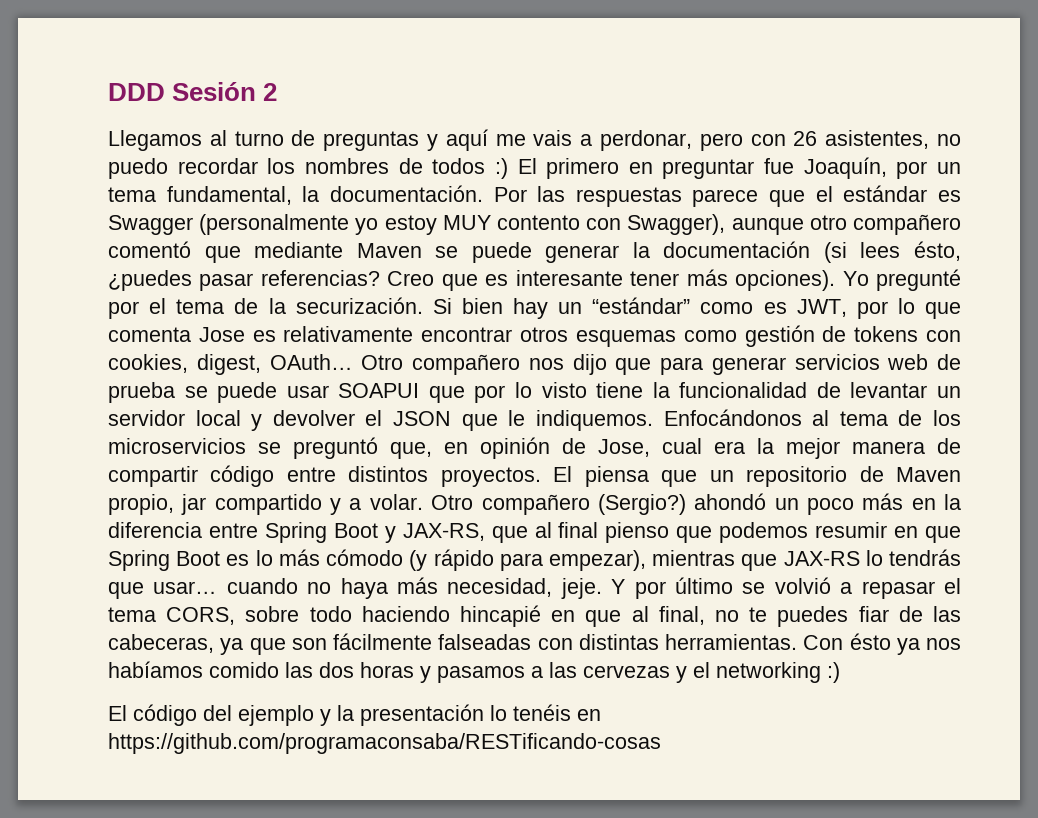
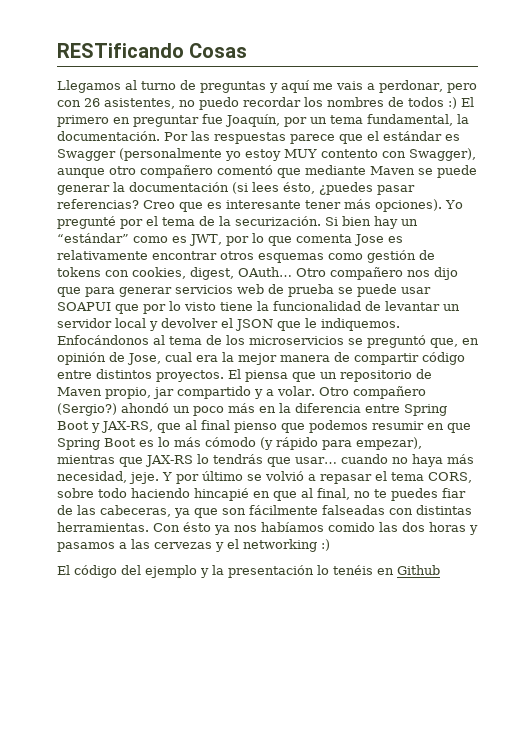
- DDD Sesión 2
+ RESTificando Cosas
- El código del ejemplo y la presentación lo tenéis en https://github.com/programaconsaba/RESTificando-cosas
+ El código del ejemplo y la presentación lo tenéis en Github

